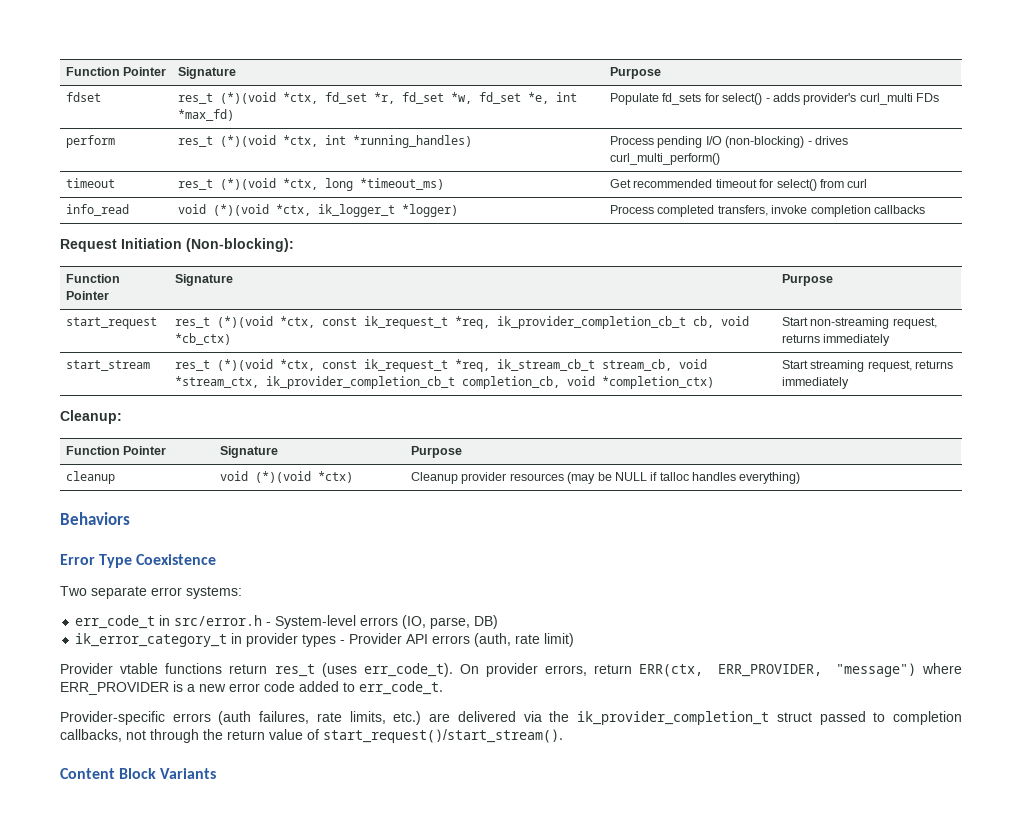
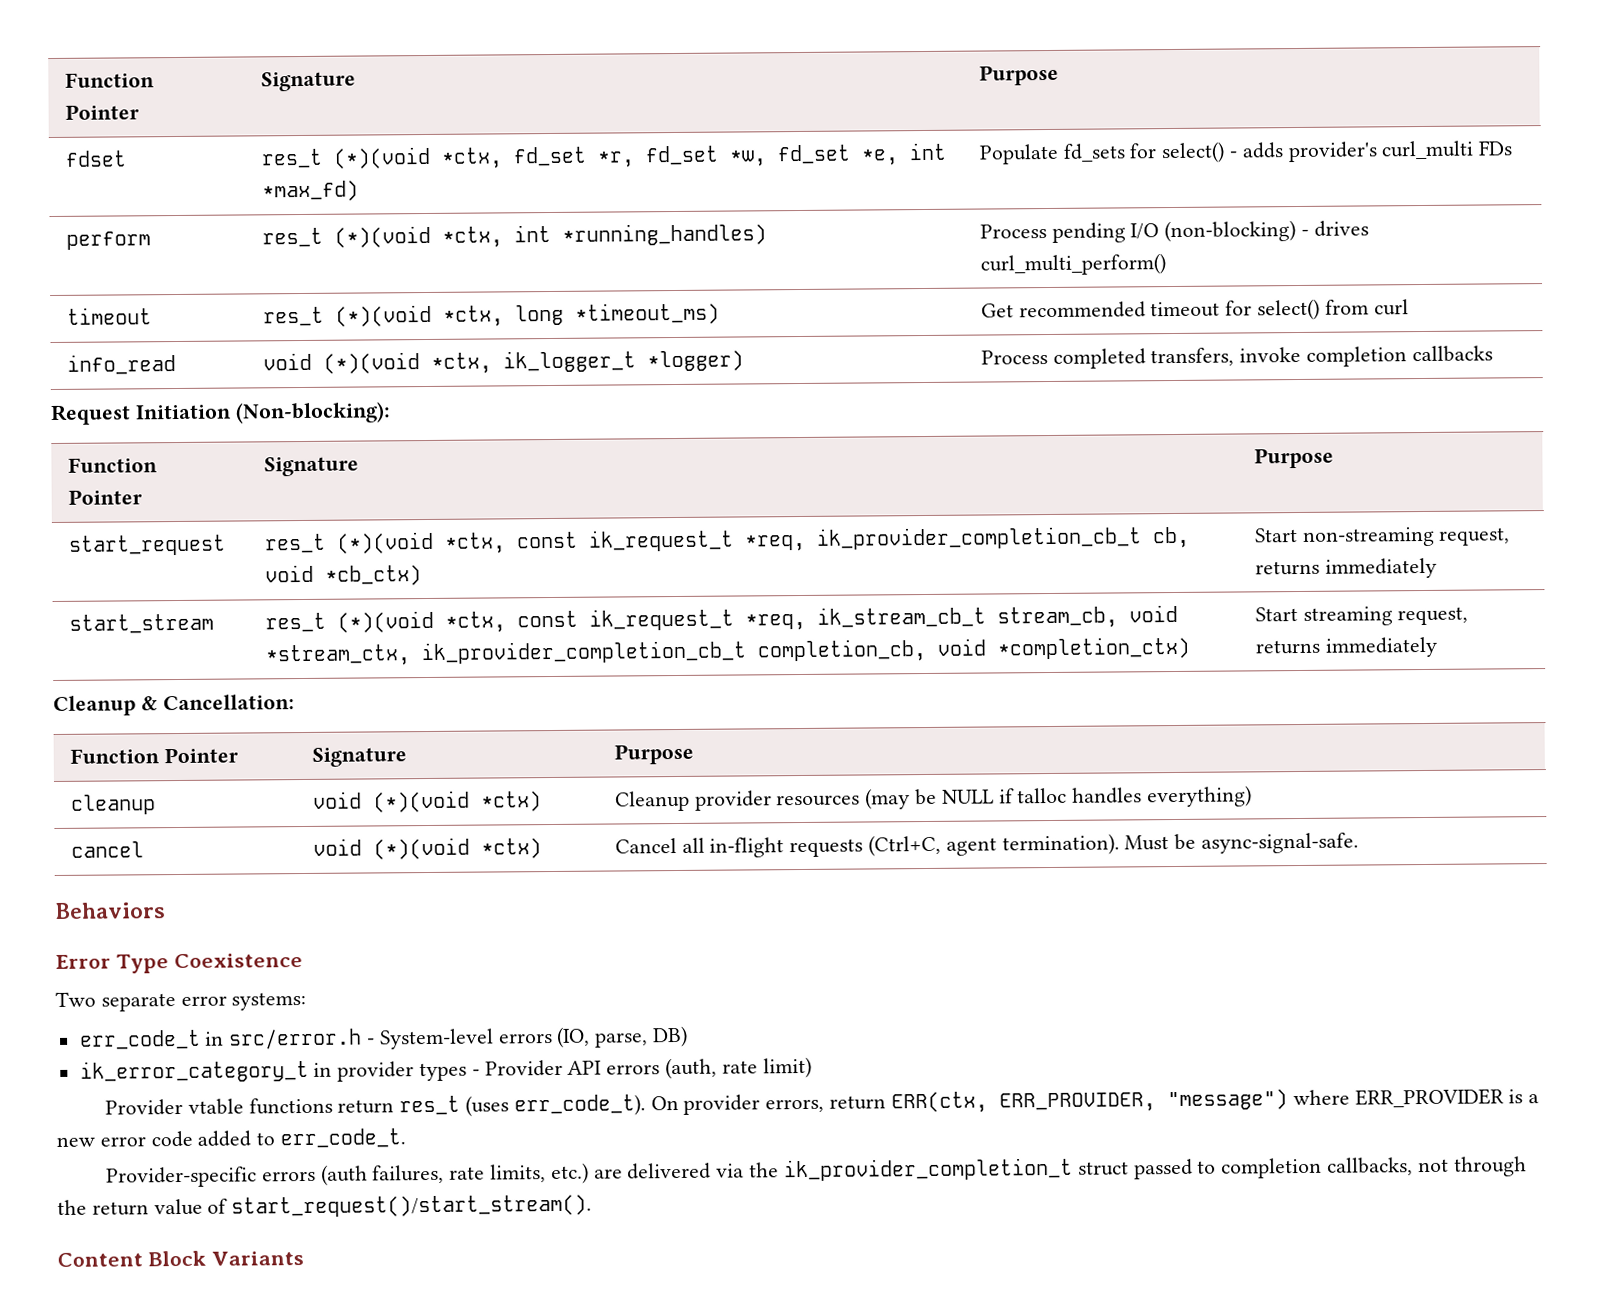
- Cleanup:
+ Cleanup & Cancellation:
+ cancel | void (*)(void *ctx) | Cancel all in-flight requests (Ctrl+C, agent termination). Must be async-signal-safe.

